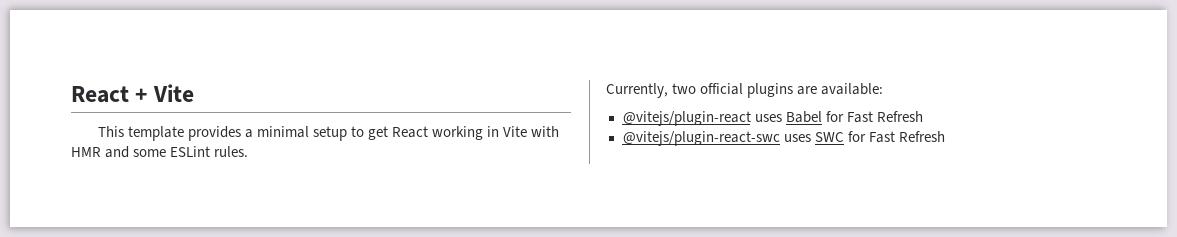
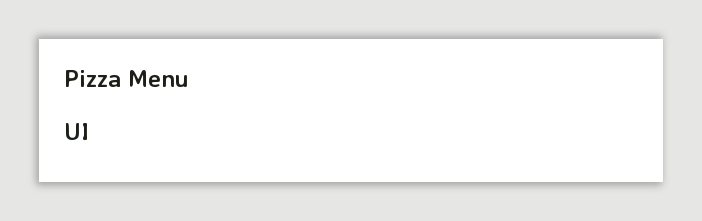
- React + Vite
- This template provides a minimal setup to get React working in Vite with HMR and some ESLint rules.
- Currently, two official plugins are available:
- @vitejs/plugin-react uses Babel for Fast Refresh
- @vitejs/plugin-react-swc uses SWC for Fast Refresh
+ Pizza Menu
+ UI

